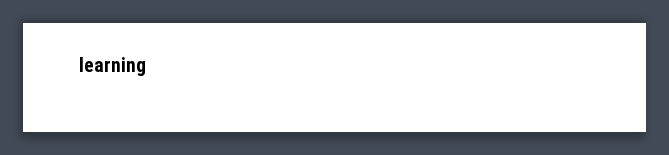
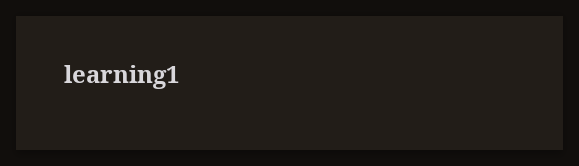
- learning
+ learning1

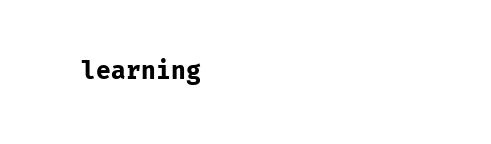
- learning1
+ learning

